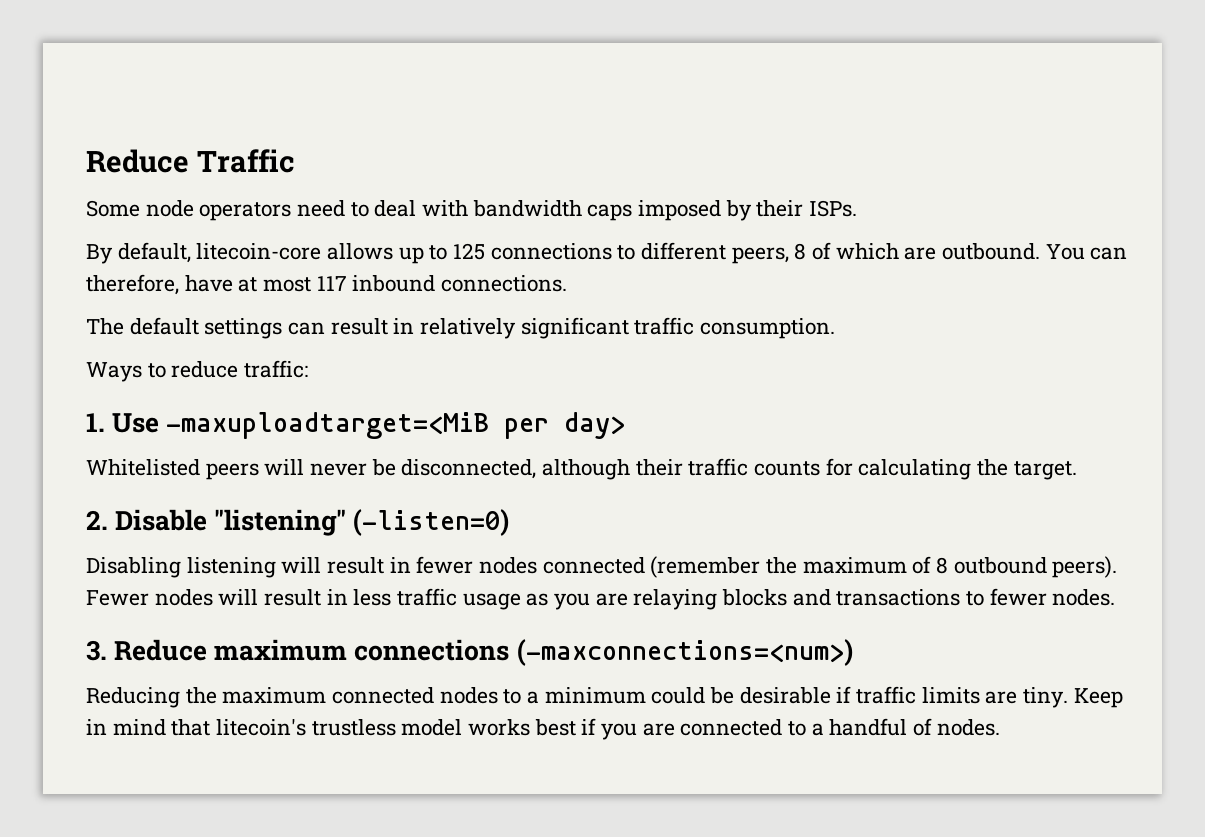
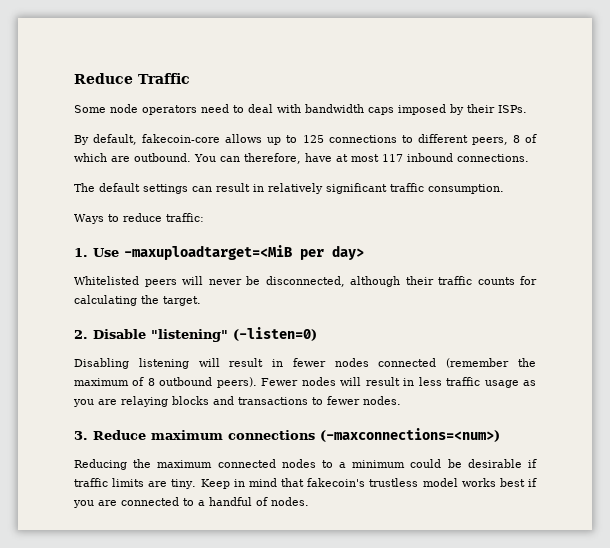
- By default, litecoin-core allows up to 125 connections to different peers, 8 of which are outbound.
+ By default, fakecoin-core allows up to 125 connections to different peers, 8 of which are outbound.
- Keep in mind that litecoin's trustless model works best if you are connected to a handful of nodes.
+ Keep in mind that fakecoin's trustless model works best if you are connected to a handful of nodes.

